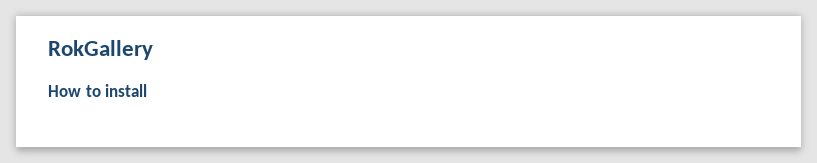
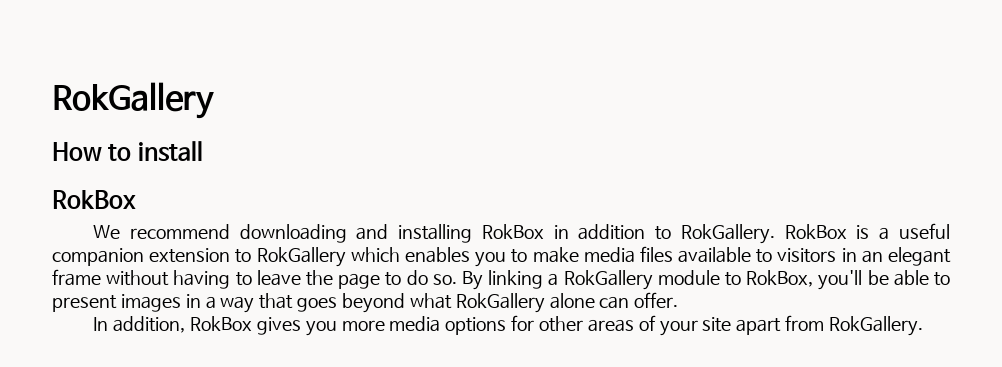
  How to install
+ RokBox
+ We recommend downloading and installing RokBox in addition to RokGallery. RokBox is a useful companion extension to RokGallery which enables you to make media files available to visitors in an elegant frame without having to leave the page to do so. By linking a RokGallery module to RokBox, you'll be able to present images in a way that goes beyond what RokGallery alone can offer.
+ In addition, RokBox gives you more media options for other areas of your site apart from RokGallery.

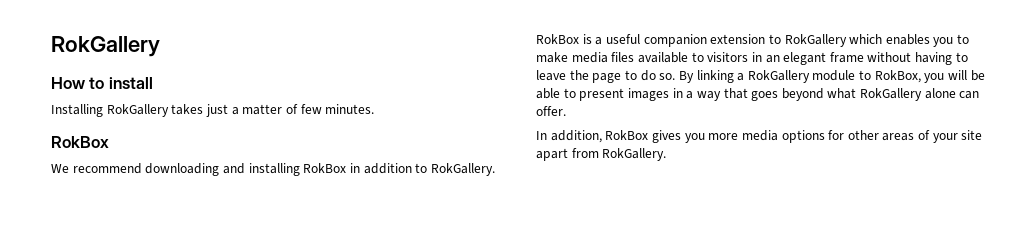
+ Installing RokGallery takes just a matter of few minutes.
- By linking a RokGallery module to RokBox, you'll be able to present images in a way that goes beyond what RokGallery alone can offer.
+ By linking a RokGallery module to RokBox, you will be able to present images in a way that goes beyond what RokGallery alone can offer.

